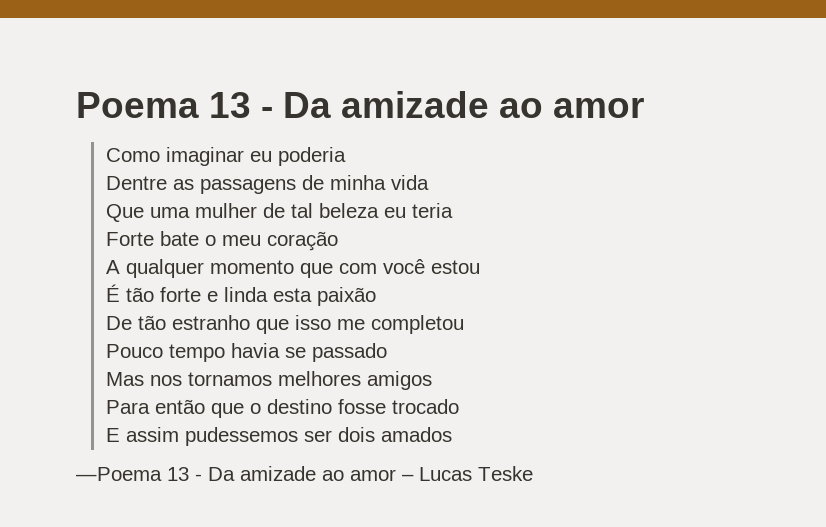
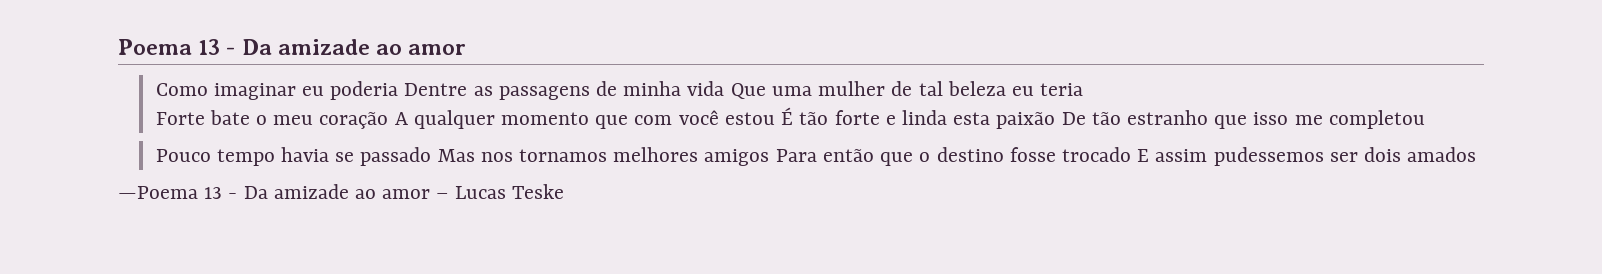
- Como imaginar eu poderia
- Dentre as passagens de minha vida
- Que uma mulher de tal beleza eu teria
+ Como imaginar eu poderia Dentre as passagens de minha vida Que uma mulher de tal beleza eu teria
- Forte bate o meu coração
- A qualquer momento que com você estou
- É tão forte e linda esta paixão
- De tão estranho que isso me completou
+ Forte bate o meu coração A qualquer momento que com você estou É tão forte e linda esta paixão De tão estranho que isso me completou
- Pouco tempo havia se passado
- Mas nos tornamos melhores amigos
- Para então que o destino fosse trocado
- E assim pudessemos ser dois amados
+ Pouco tempo havia se passado Mas nos tornamos melhores amigos Para então que o destino fosse trocado E assim pudessemos ser dois amados

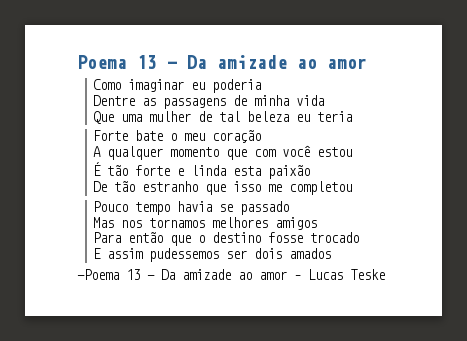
- Como imaginar eu poderia Dentre as passagens de minha vida Que uma mulher de tal beleza eu teria
+ Como imaginar eu poderia
+ Dentre as passagens de minha vida
+ Que uma mulher de tal beleza eu teria
- Forte bate o meu coração A qualquer momento que com você estou É tão forte e linda esta paixão De tão estranho que isso me completou
+ Forte bate o meu coração
+ A qualquer momento que com você estou
+ É tão forte e linda esta paixão
+ De tão estranho que isso me completou
- Pouco tempo havia se passado Mas nos tornamos melhores amigos Para então que o destino fosse trocado E assim pudessemos ser dois amados
+ Pouco tempo havia se passado
+ Mas nos tornamos melhores amigos
+ Para então que o destino fosse trocado
+ E assim pudessemos ser dois amados

